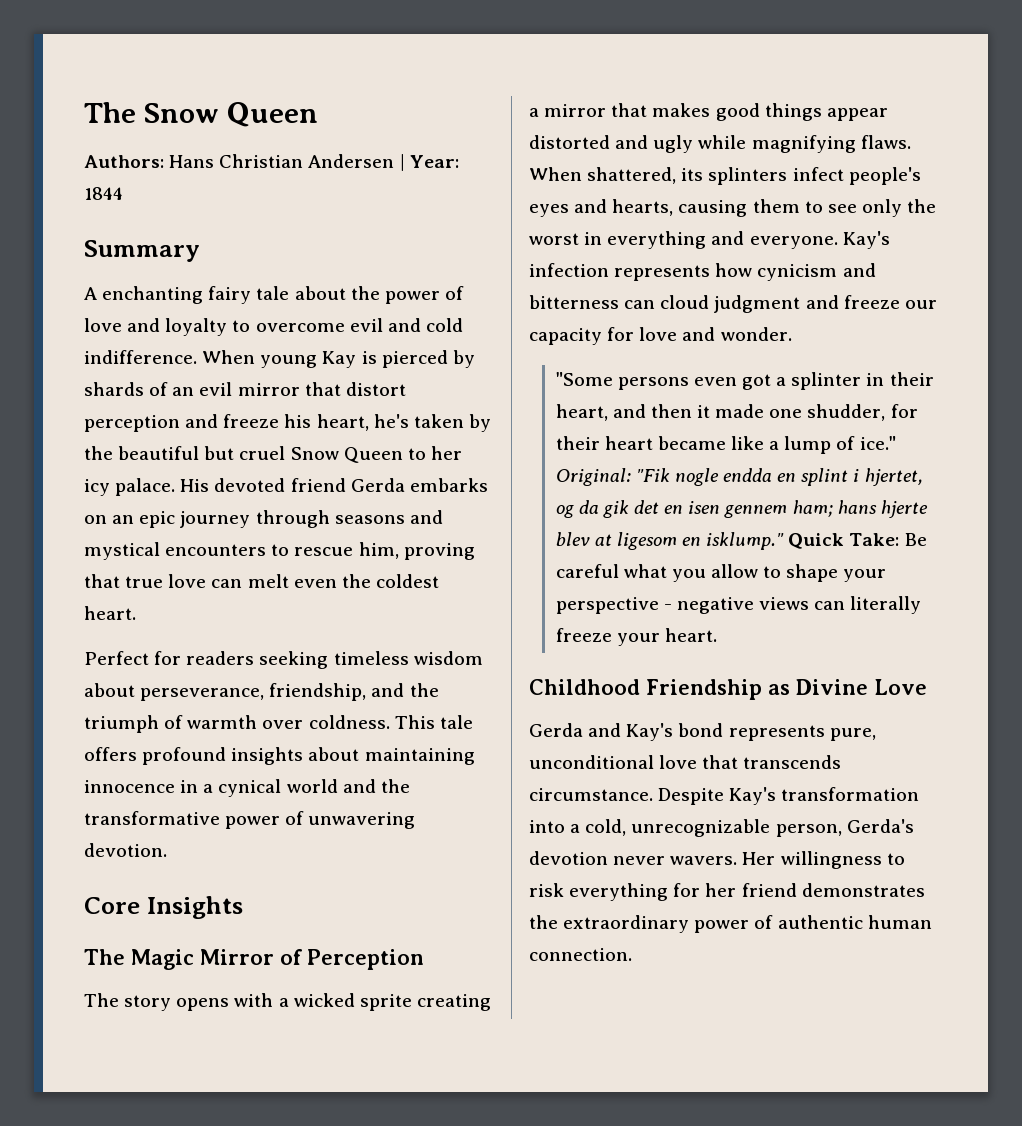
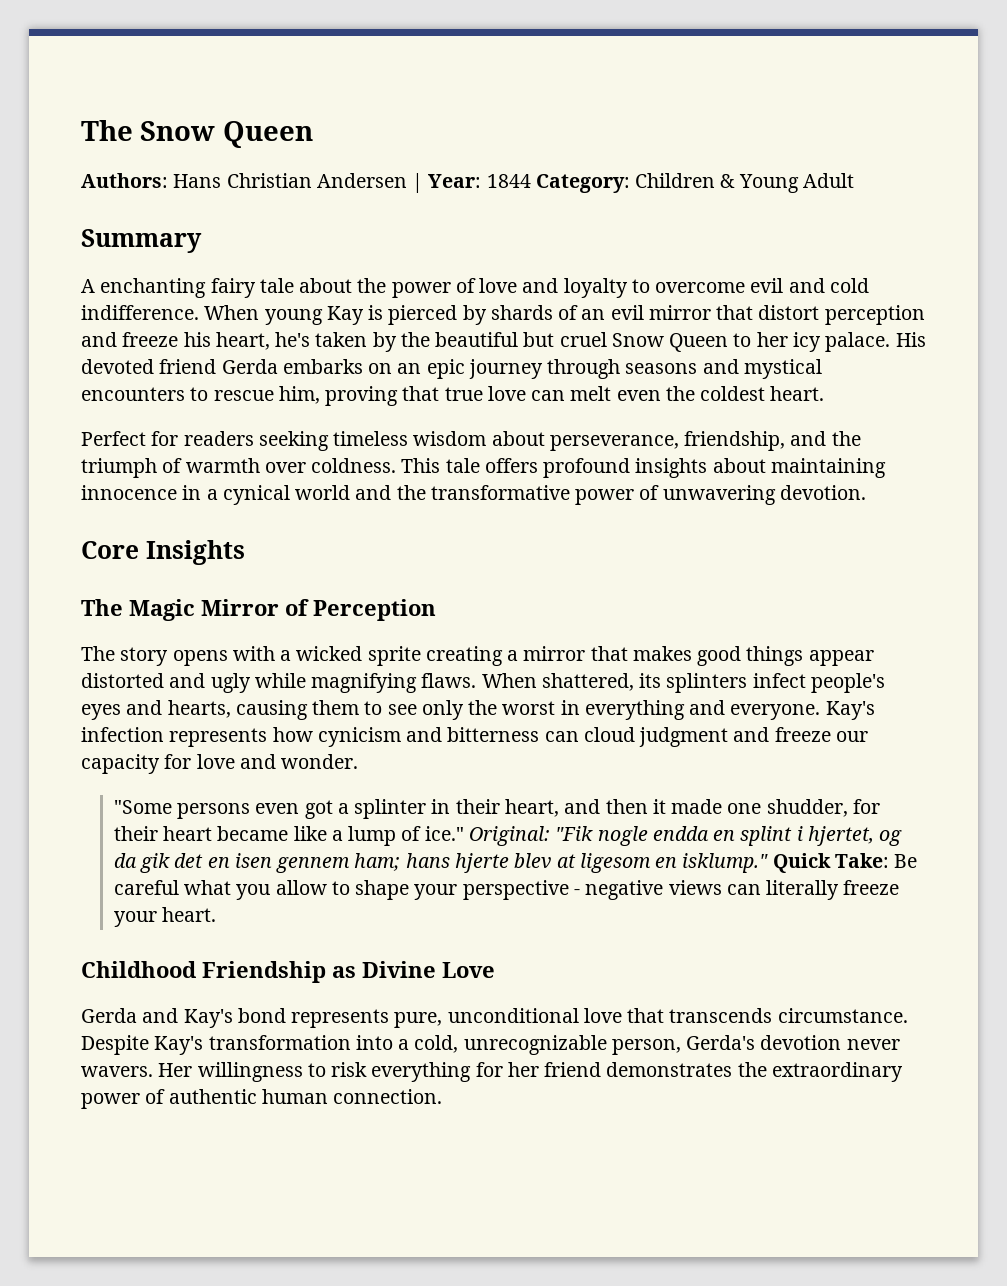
- Authors: Hans Christian Andersen | Year: 1844
+ Authors: Hans Christian Andersen | Year: 1844 Category: Children & Young Adult

